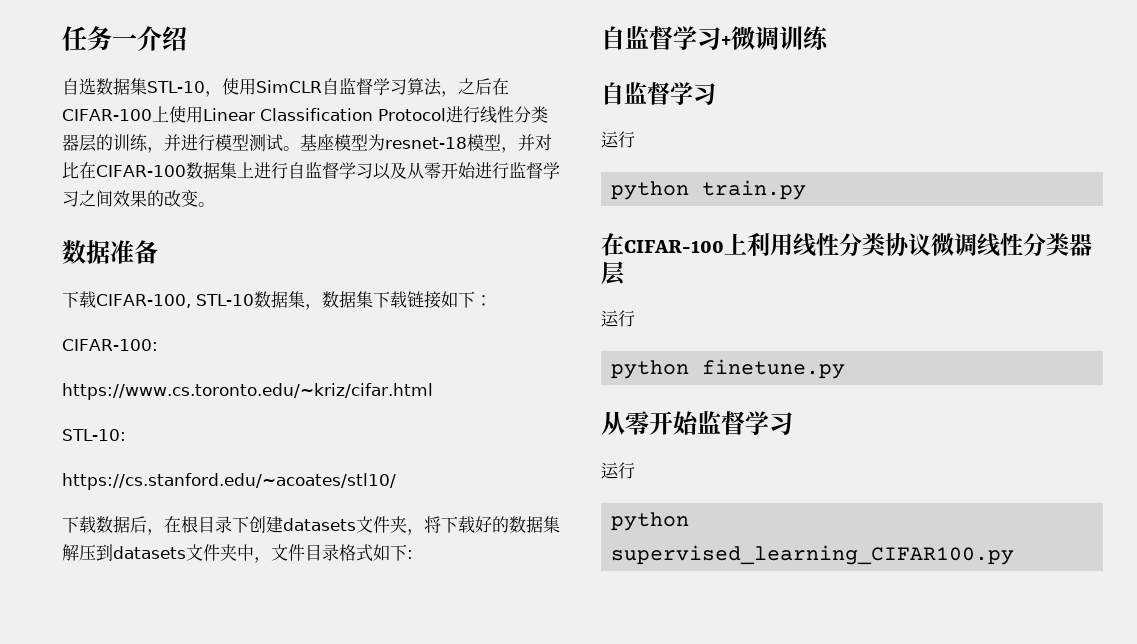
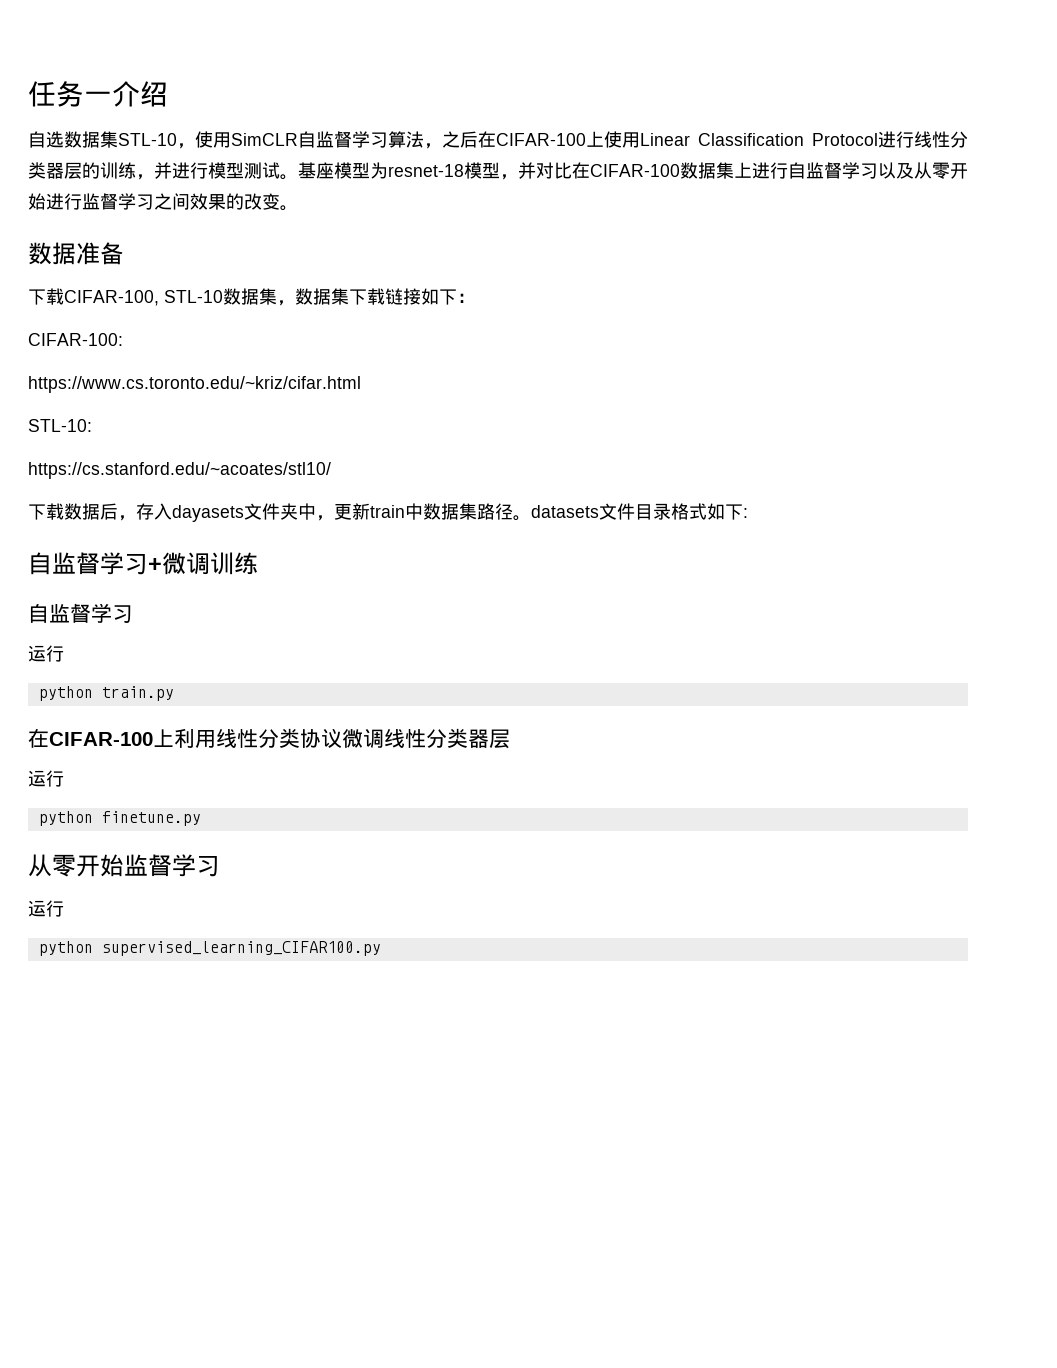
- 下载数据后，在根目录下创建datasets文件夹，将下载好的数据集解压到datasets文件夹中，文件目录格式如下:
+ 下载数据后，存入dayasets文件夹中，更新train中数据集路径。datasets文件目录格式如下:

